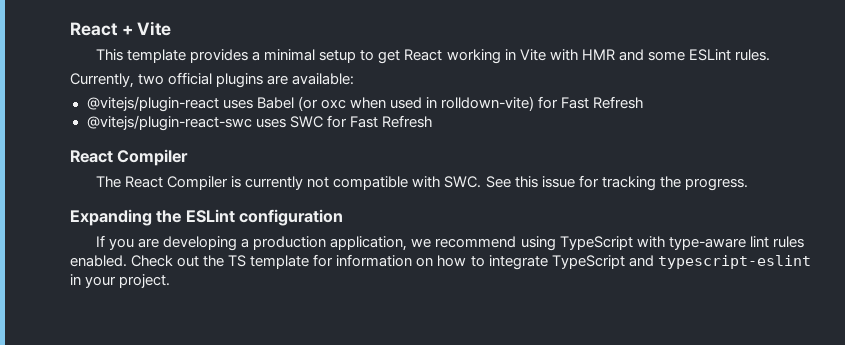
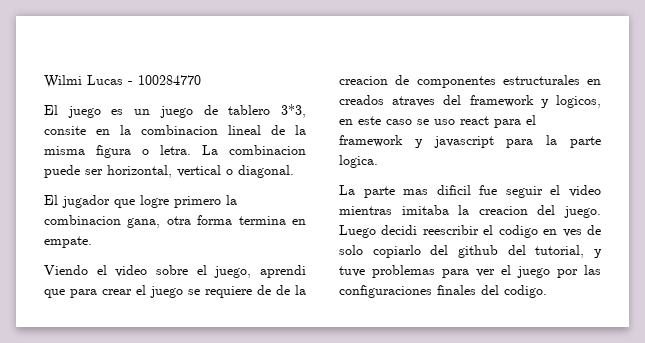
- React + Vite
- This template provides a minimal setup to get React working in Vite with HMR and some ESLint rules.
- Currently, two official plugins are available:
- @vitejs/plugin-react uses Babel (or oxc when used in rolldown-vite) for Fast Refresh
- @vitejs/plugin-react-swc uses SWC for Fast Refresh
- React Compiler
- The React Compiler is currently not compatible with SWC. See this issue for tracking the progress.
- Expanding the ESLint configuration
- If you are developing a production application, we recommend using TypeScript with type-aware lint rules enabled. Check out the TS template for information on how to integrate TypeScript and typescript-eslint in your project.
+ Wilmi Lucas - 100284770
+ El juego es un juego de tablero 3*3, consite en la combinacion lineal de la misma figura o letra. La combinacion puede ser horizontal, vertical o diagonal.
+ El jugador que logre primero la combinacion gana, otra forma termina en empate.
+ Viendo el video sobre el juego, aprendi que para crear el juego se requiere de de la creacion de componentes estructurales en creados atraves del framework y logicos, en este caso se uso react para el framework y javascript para la parte logica.
+ La parte mas dificil fue seguir el video mientras imitaba la creacion del juego. Luego decidi reescribir el codigo en ves de solo copiarlo del github del tutorial, y tuve problemas para ver el juego por las configuraciones finales del codigo.

